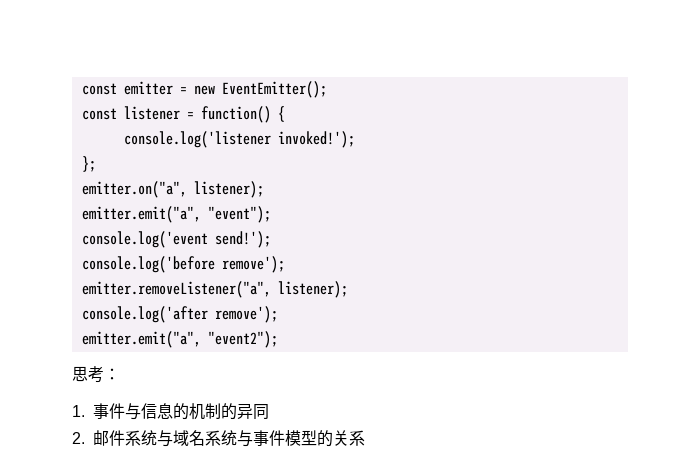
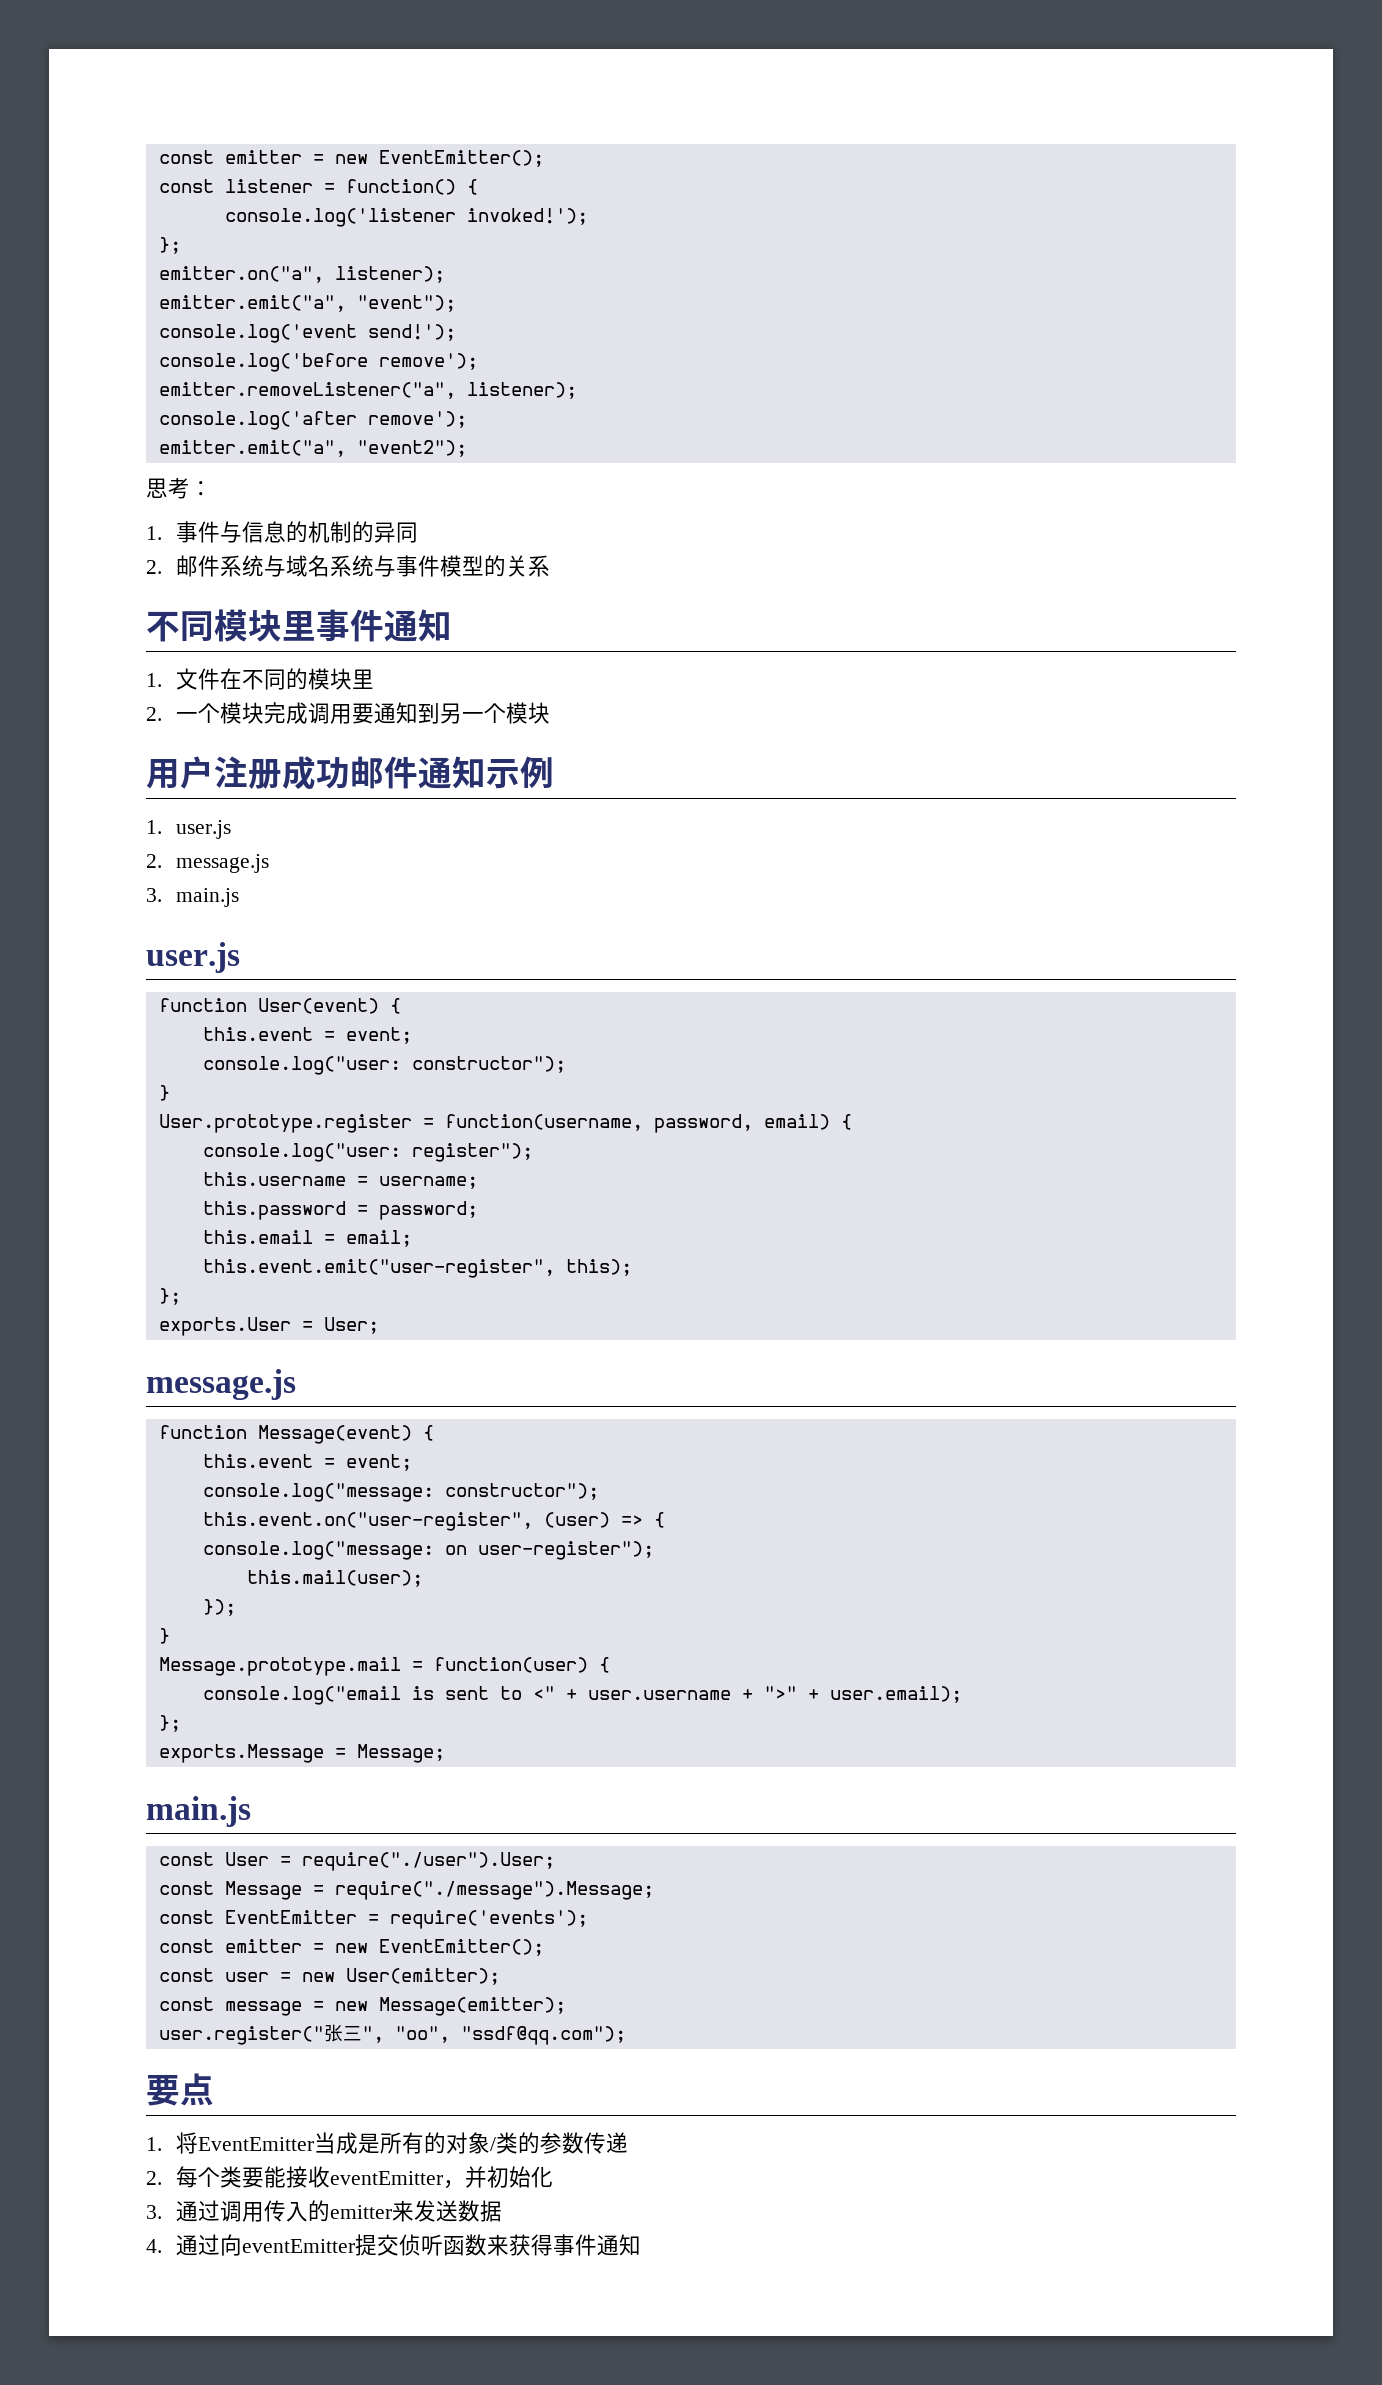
+ 不同模块里事件通知
+ 1.文件在不同的模块里
+ 2.一个模块完成调用要通知到另一个模块
+ 用户注册成功邮件通知示例
+ 1. user.js
+ 2. message.js
+ 3. main.js
+ user.js
+ function User(event) {
+ this.event = event;
+ console.log("user: constructor");
+ }
+ User.prototype.register = function(username, password, email) {
+ console.log("user: register");
+ this.username = username;
+ this.password = password;
+ this.email = email;
+ this.event.emit("user-register", this);
+ };
+ exports.User = User;
+ message.js
+ function Message(event) {
+ this.event = event;
+ console.log("message: constructor");
+ this.event.on("user-register", (user) => {
+ console.log("message: on user-register");
+ this.mail(user);
+ });
+ }
+ Message.prototype.mail = function(user) {
+ console.log("email is sent to <" + user.username + ">" + user.email);
+ };
+ exports.Message = Message;
+ main.js
+ const User = require("./user").User;
+ const Message = require("./message").Message;
+ const EventEmitter = require('events');
+ const emitter = new EventEmitter();
+ const user = new User(emitter);
+ const message = new Message(emitter);
+ user.register("张三", "oo", "ssdf@qq.com");
+ 要点
+ 1.将EventEmitter当成是所有的对象/类的参数传递
+ 2.每个类要能接收eventEmitter，并初始化
+ 3.通过调用传入的emitter来发送数据
+ 4.通过向eventEmitter提交侦听函数来获得事件通知

